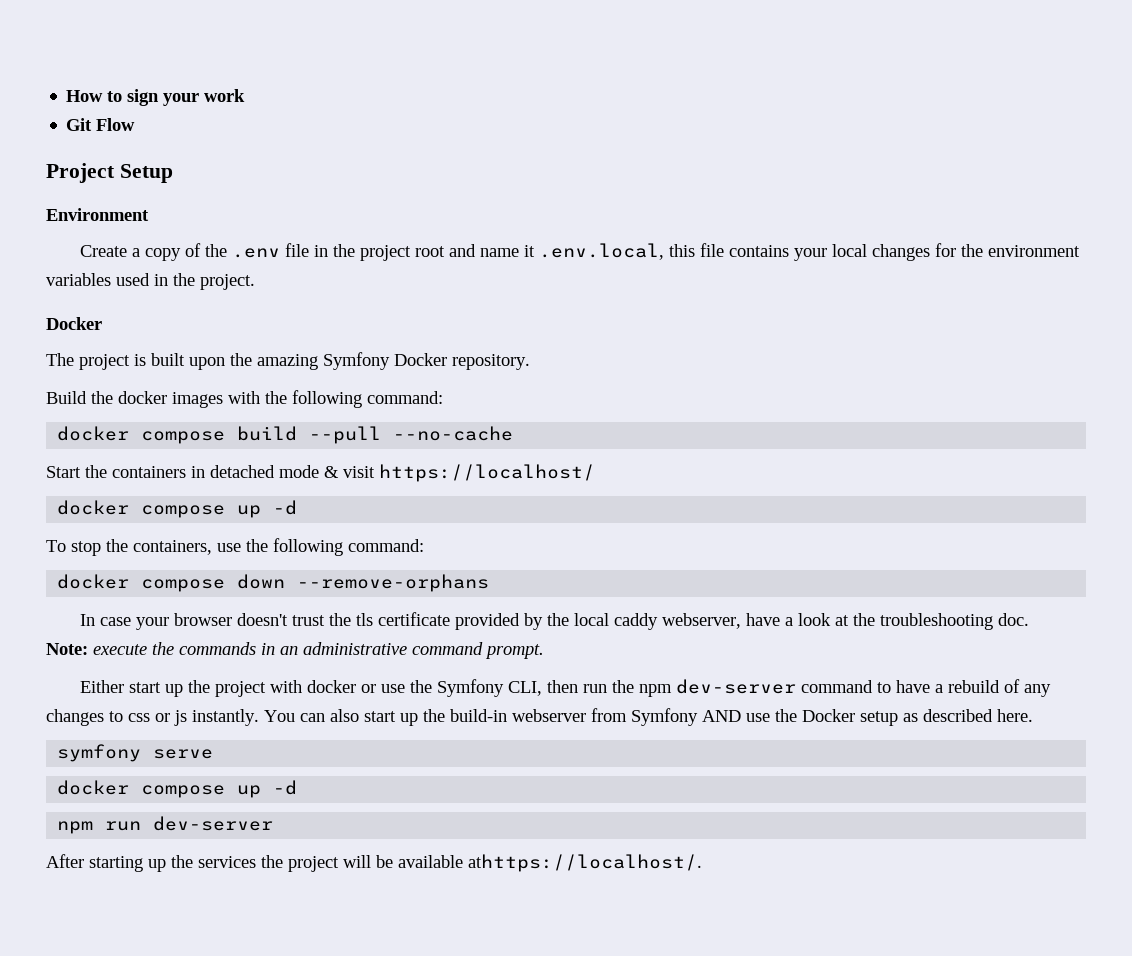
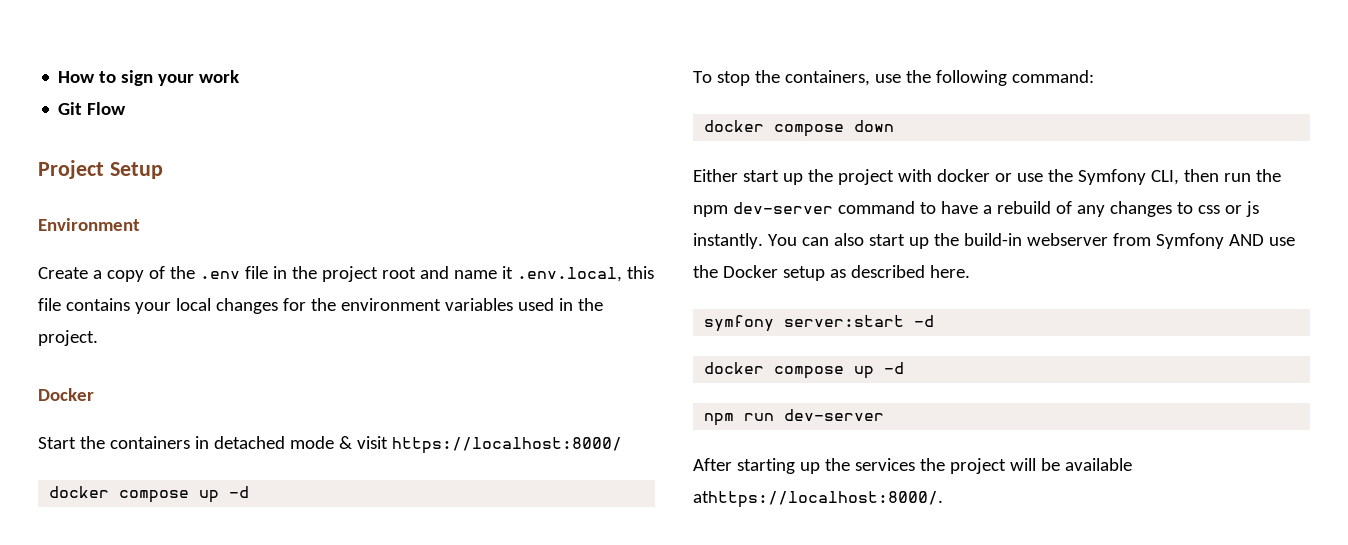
- The project is built upon the amazing Symfony Docker repository.
- Build the docker images with the following command:
- docker compose build --pull --no-cache
- Start the containers in detached mode & visit https://localhost/
+ Start the containers in detached mode & visit https://localhost:8000/
- docker compose down --remove-orphans
- In case your browser doesn't trust the tls certificate provided by the local caddy webserver, have a look at the troubleshooting doc.
- Note: execute the commands in an administrative command prompt.
+ docker compose down
- symfony serve
+ symfony server:start -d
- After starting up the services the project will be available athttps://localhost/.
+ After starting up the services the project will be available athttps://localhost:8000/.

